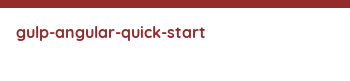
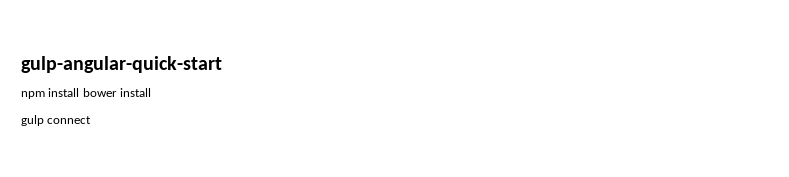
+ npm install bower install
+ gulp connect

